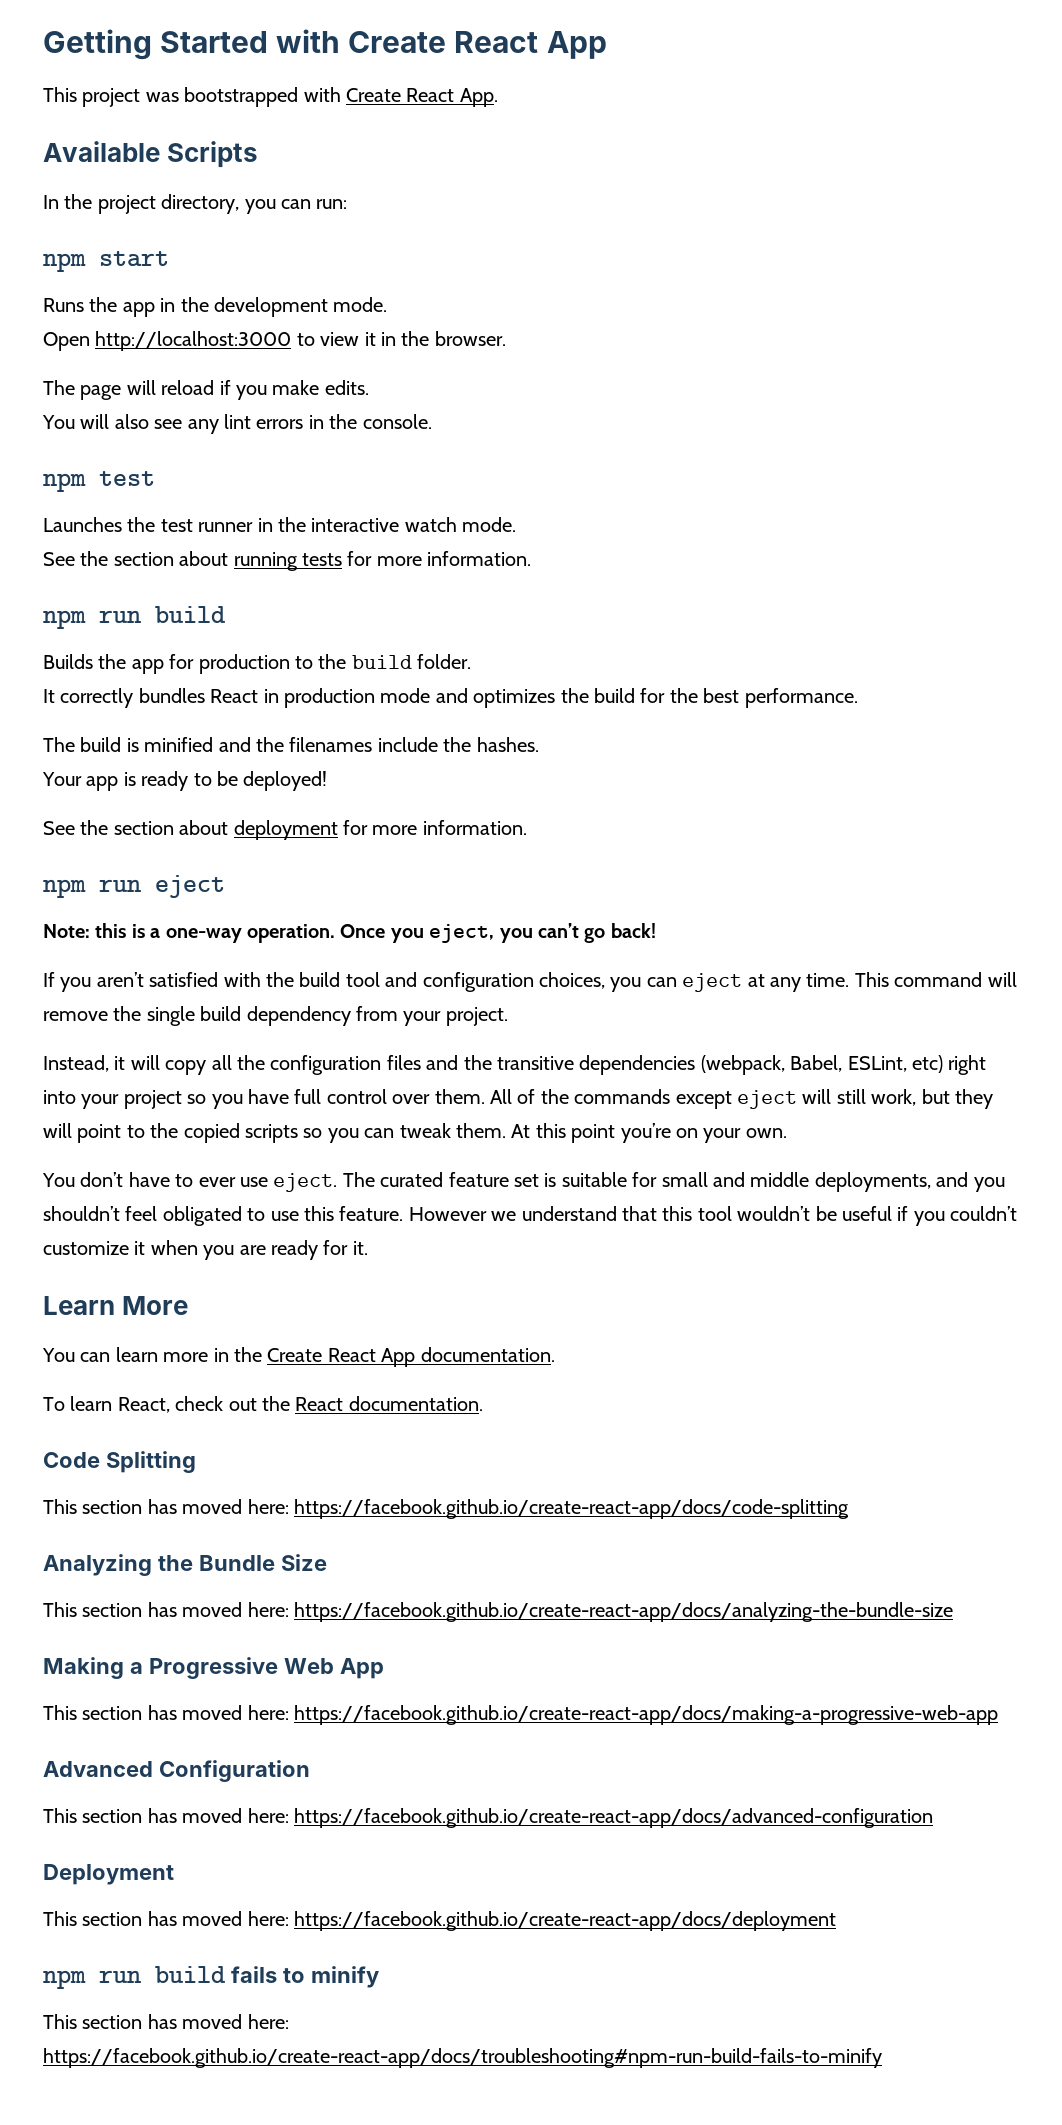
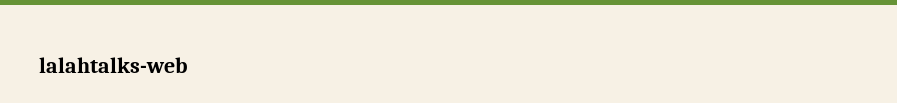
- Getting Started with Create React App
- This project was bootstrapped with Create React App.
- Available Scripts
- In the project directory, you can run:
- npm start
- Runs the app in the development mode.
- Open http://localhost:3000 to view it in the browser.
- The page will reload if you make edits.
- You will also see any lint errors in the console.
- npm test
- Launches the test runner in the interactive watch mode.
- See the section about running tests for more information.
- npm run build
- Builds the app for production to the build folder.
- It correctly bundles React in production mode and optimizes the build for the best performance.
- The build is minified and the filenames include the hashes.
- Your app is ready to be deployed!
- See the section about deployment for more information.
- npm run eject
- Note: this is a one-way operation. Once you eject, you can’t go back!
- If you aren’t satisfied with the build tool and configuration choices, you can eject at any time. This command will remove the single build dependency from your project.
- Instead, it will copy all the configuration files and the transitive dependencies (webpack, Babel, ESLint, etc) right into your project so you have full control over them. All of the commands except eject will still work, but they will point to the copied scripts so you can tweak them. At this point you’re on your own.
- You don’t have to ever use eject. The curated feature set is suitable for small and middle deployments, and you shouldn’t feel obligated to use this feature. However we understand that this tool wouldn’t be useful if you couldn’t customize it when you are ready for it.
- Learn More
- You can learn more in the Create React App documentation.
- To learn React, check out the React documentation.
- Code Splitting
- This section has moved here: https://facebook.github.io/create-react-app/docs/code-splitting
- Analyzing the Bundle Size
- This section has moved here: https://facebook.github.io/create-react-app/docs/analyzing-the-bundle-size
- Making a Progressive Web App
- This section has moved here: https://facebook.github.io/create-react-app/docs/making-a-progressive-web-app
- Advanced Configuration
- This section has moved here: https://facebook.github.io/create-react-app/docs/advanced-configuration
- Deployment
- This section has moved here: https://facebook.github.io/create-react-app/docs/deployment
- npm run build fails to minify
- This section has moved here: https://facebook.github.io/create-react-app/docs/troubleshooting#npm-run-build-fails-to-minify
+ lalahtalks-web

